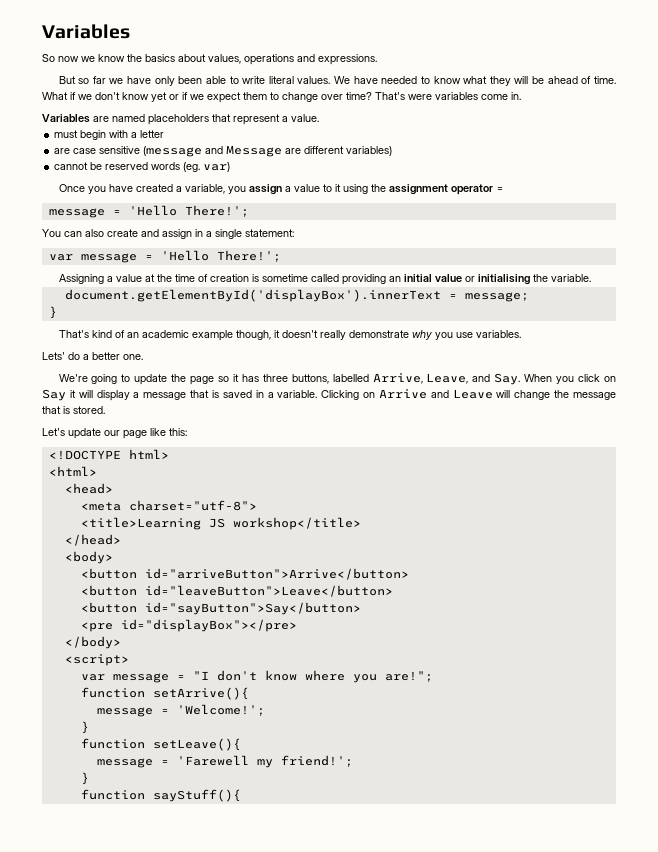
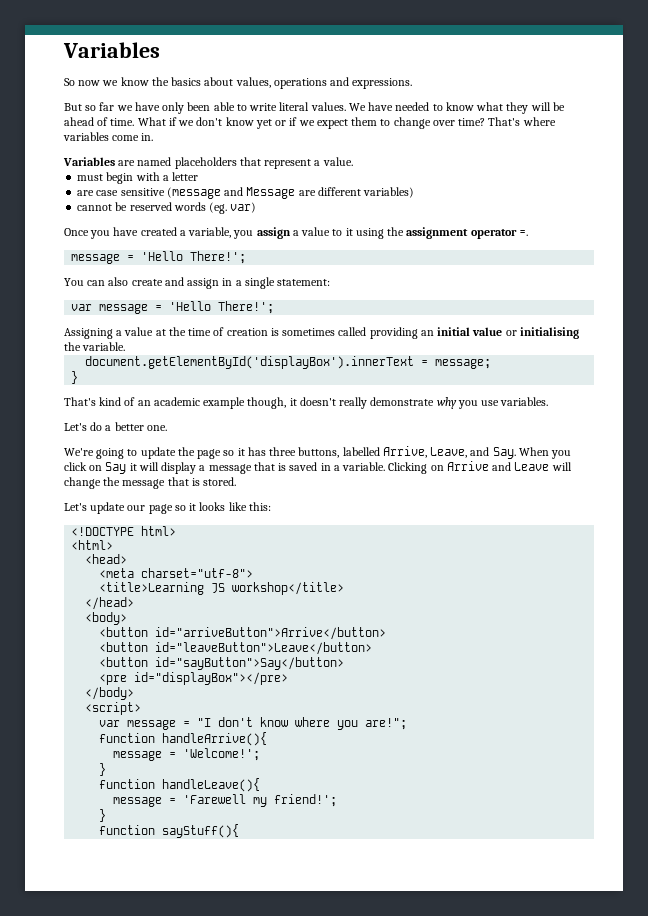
- That's were variables come in.
+ That's where variables come in.
- Once you have created a variable, you assign a value to it using the assignment operator =
+ Once you have created a variable, you assign a value to it using the assignment operator =.
- Assigning a value at the time of creation is sometime called providing an initial value or initialising the variable.
+ Assigning a value at the time of creation is sometimes called providing an initial value or initialising the variable.
- Lets' do a better one.
+ Let's do a better one.
- Let's update our page like this:
+ Let's update our page so it looks like this:
- function setArrive(){
+ function handleArrive(){
- function setLeave(){
+ function handleLeave(){

